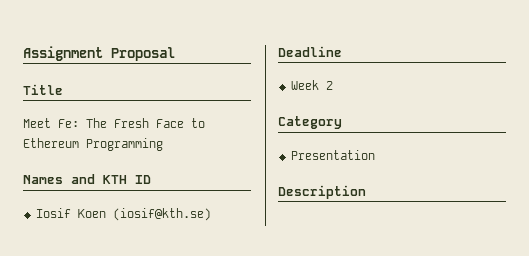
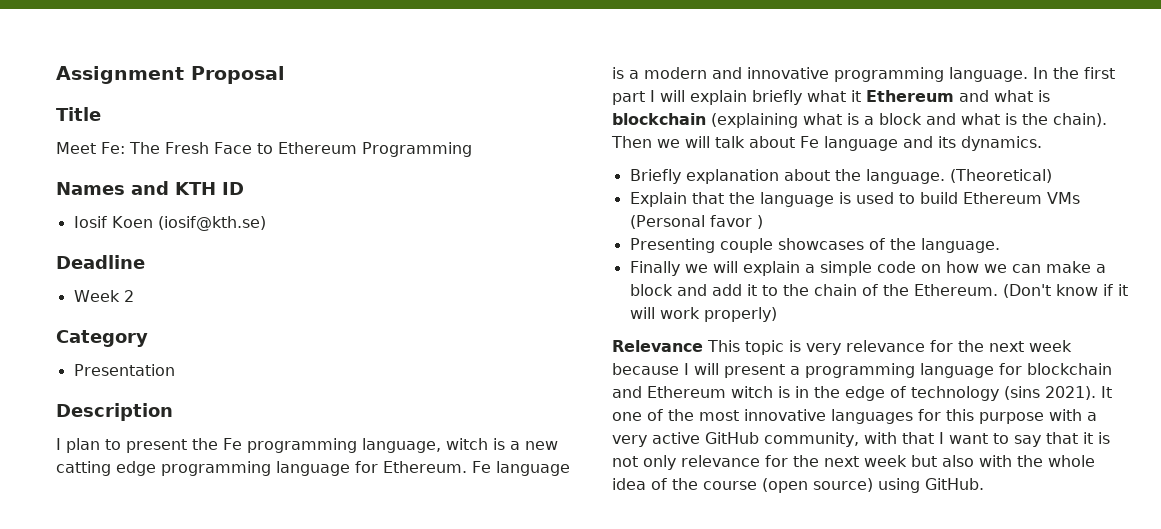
+ I plan to present the Fe programming language, witch is a new catting edge programming language for Ethereum. Fe language is a modern and innovative programming language. In the first part I will explain briefly what it Ethereum and what is blockchain (explaining what is a block and what is the chain). Then we will talk about Fe language and its dynamics.
+ Briefly explanation about the language. (Theoretical)
+ Explain that the language is used to build Ethereum VMs (Personal favor )
+ Presenting couple showcases of the language.
+ Finally we will explain a simple code on how we can make a block and add it to the chain of the Ethereum. (Don't know if it will work properly)
+ Relevance This topic is very relevance for the next week because I will present a programming language for blockchain and Ethereum witch is in the edge of technology (sins 2021). It one of the most innovative languages for this purpose with a very active GitHub community, with that I want to say that it is not only relevance for the next week but also with the whole idea of the course (open source) using GitHub.

